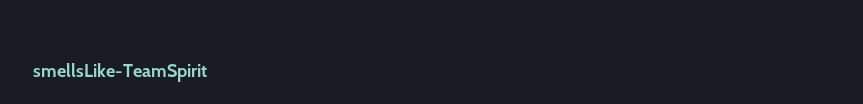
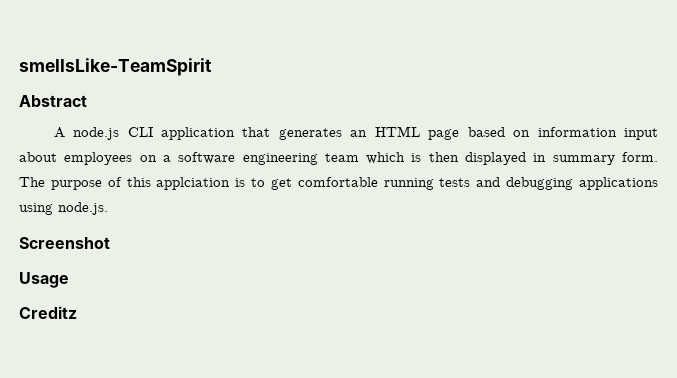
+ Abstract
+ A node.js CLI application that generates an HTML page based on information input about employees on a software engineering team which is then displayed in summary form. The purpose of this applciation is to get comfortable running tests and debugging applications using node.js.
+ Screenshot
+ Usage
+ Creditz

